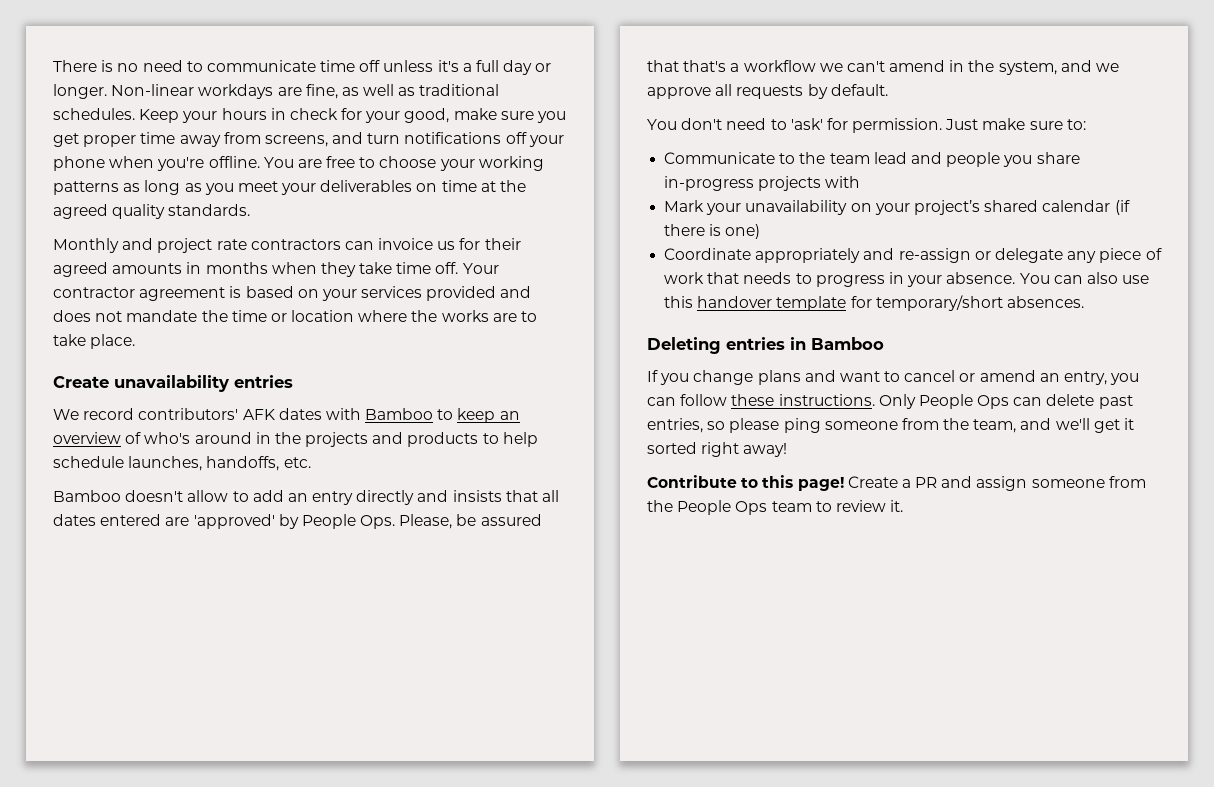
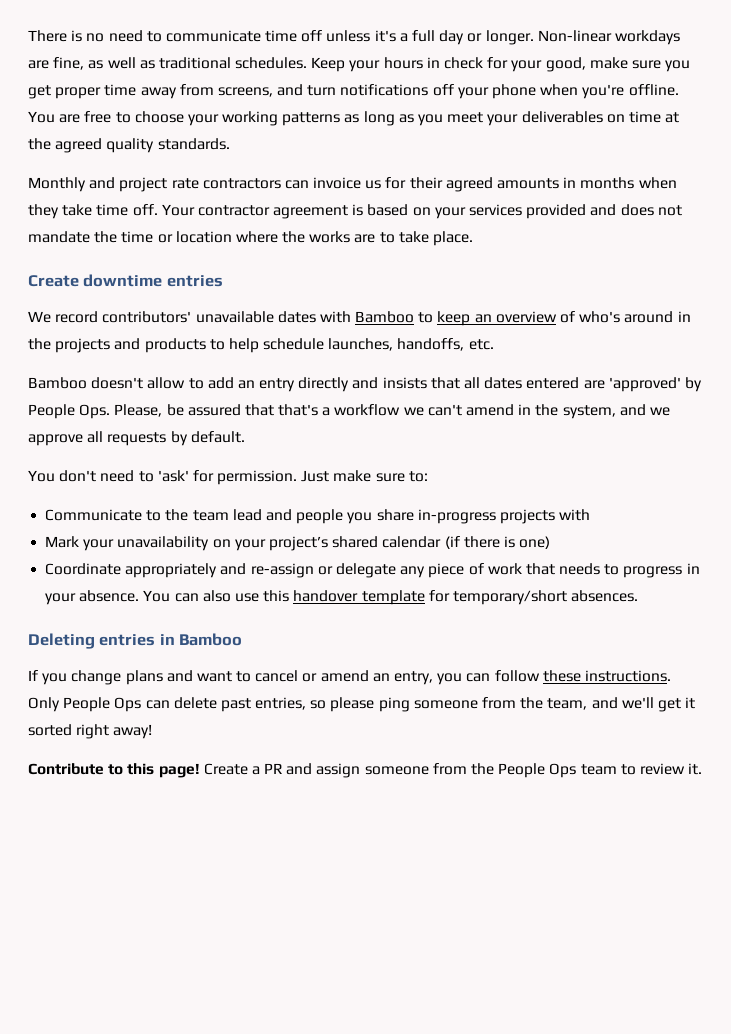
- Create unavailability entries
+ Create downtime entries
- We record contributors' AFK dates with Bamboo to keep an overview of who's around in the projects and products to help schedule launches, handoffs, etc.
+ We record contributors' unavailable dates with Bamboo to keep an overview of who's around in the projects and products to help schedule launches, handoffs, etc.

